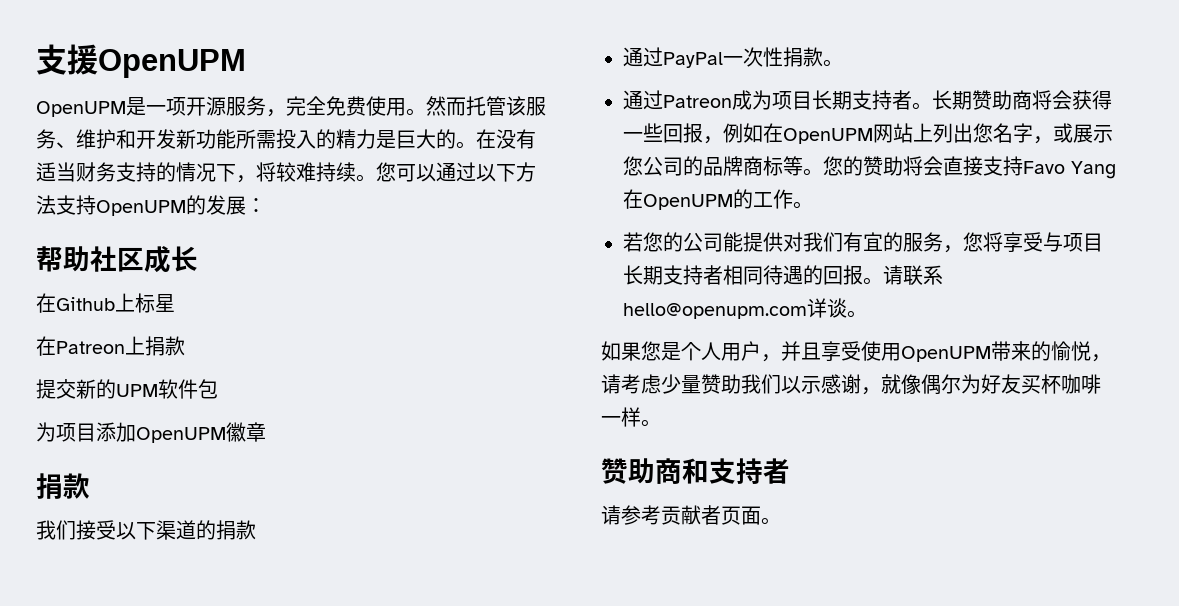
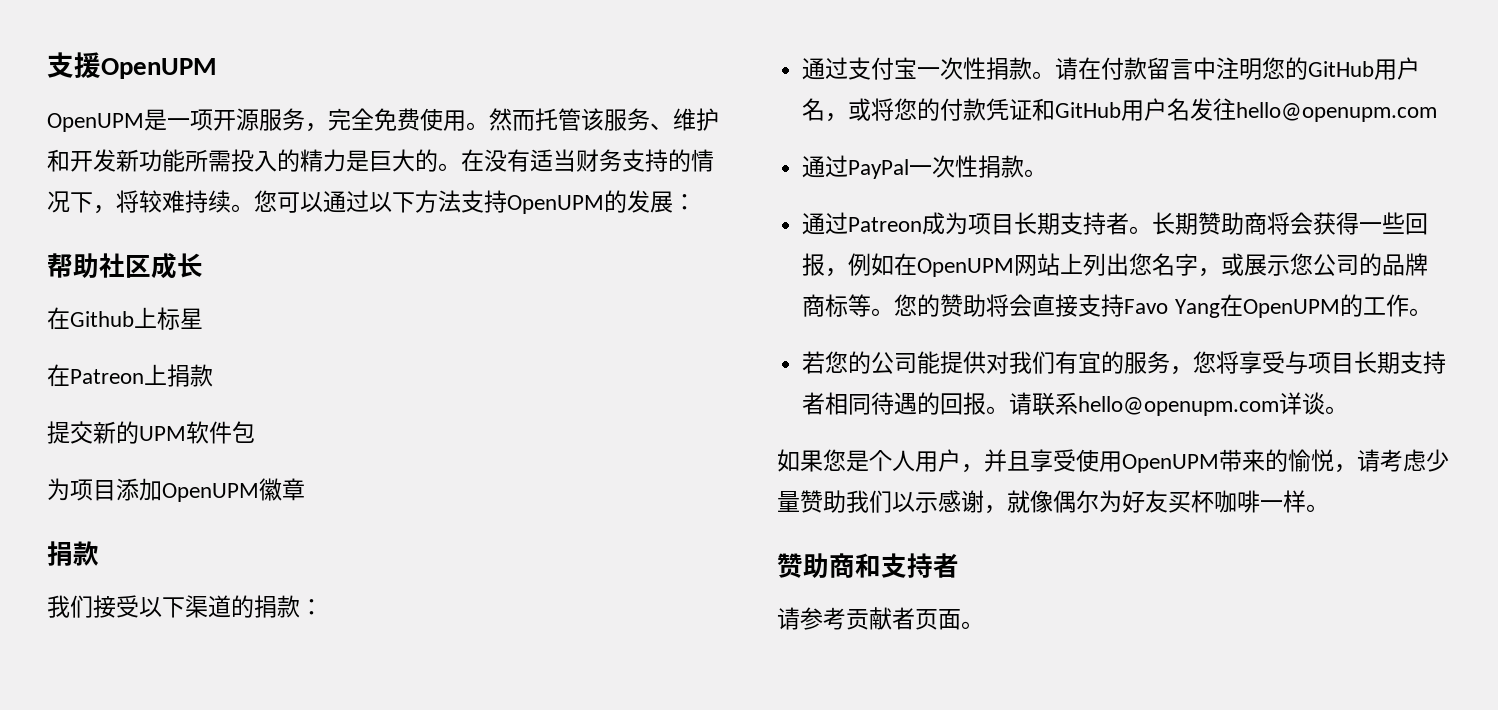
- 我们接受以下渠道的捐款
+ 我们接受以下渠道的捐款：
+ 通过支付宝一次性捐款。请在付款留言中注明您的GitHub用户名，或将您的付款凭证和GitHub用户名发往hello@openupm.com

